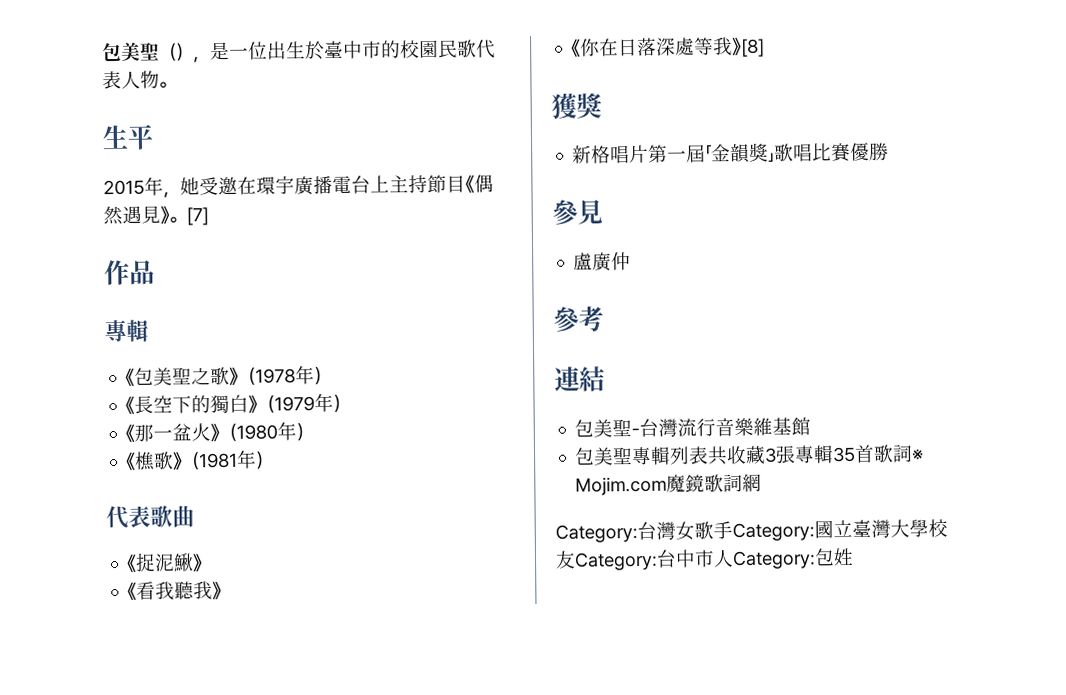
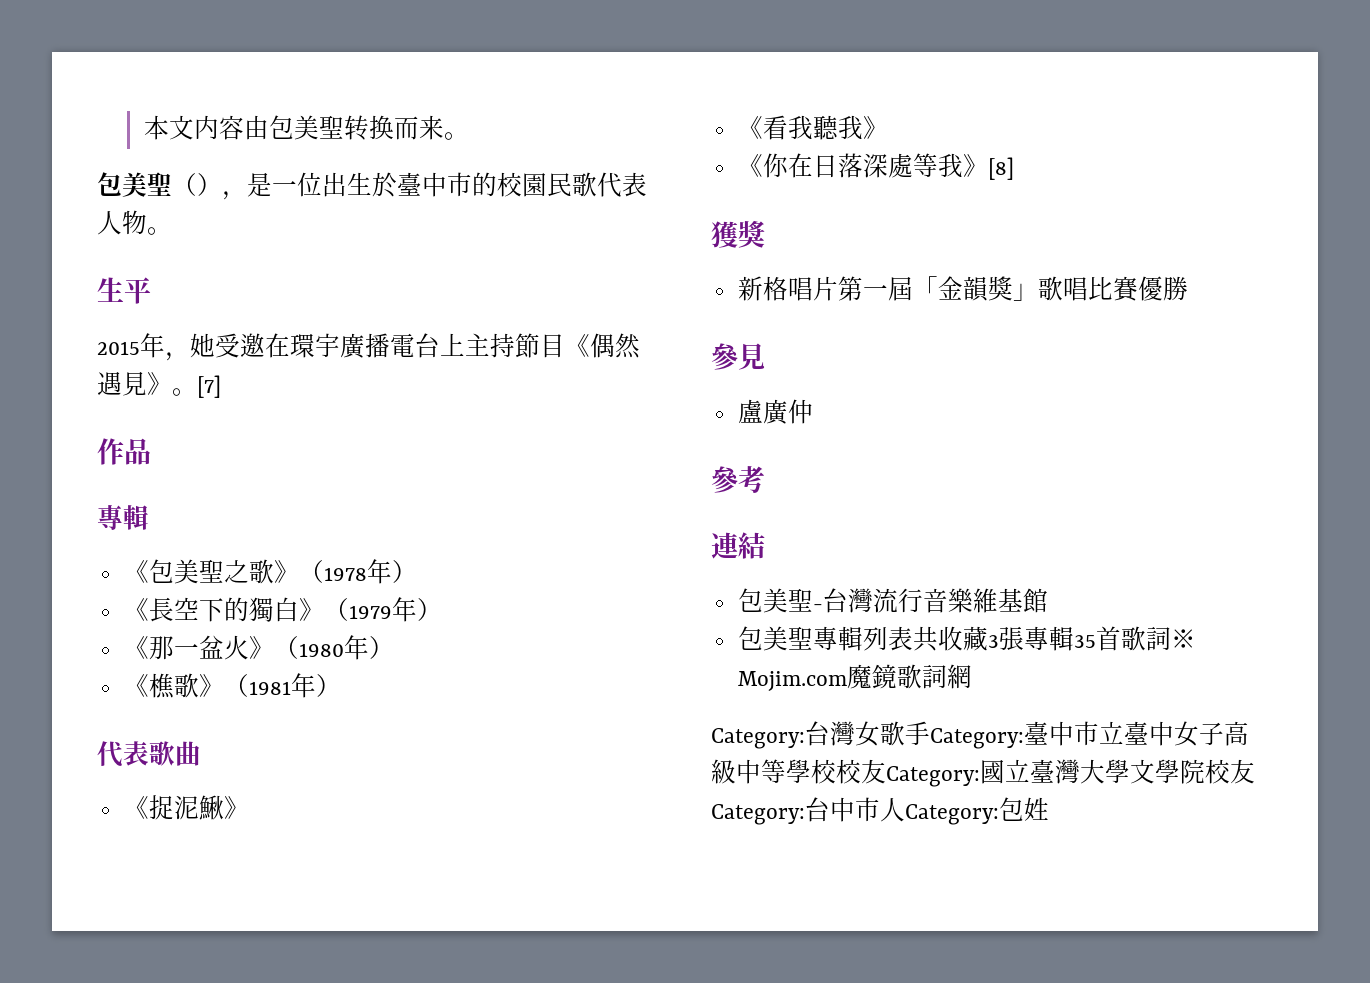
+ 本文内容由包美聖转换而来。
- Category:台灣女歌手Category:國立臺灣大學校友Category:台中市人Category:包姓
+ Category:台灣女歌手Category:臺中市立臺中女子高級中等學校校友Category:國立臺灣大學文學院校友Category:台中市人Category:包姓

